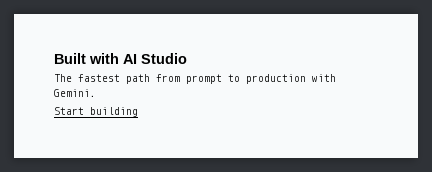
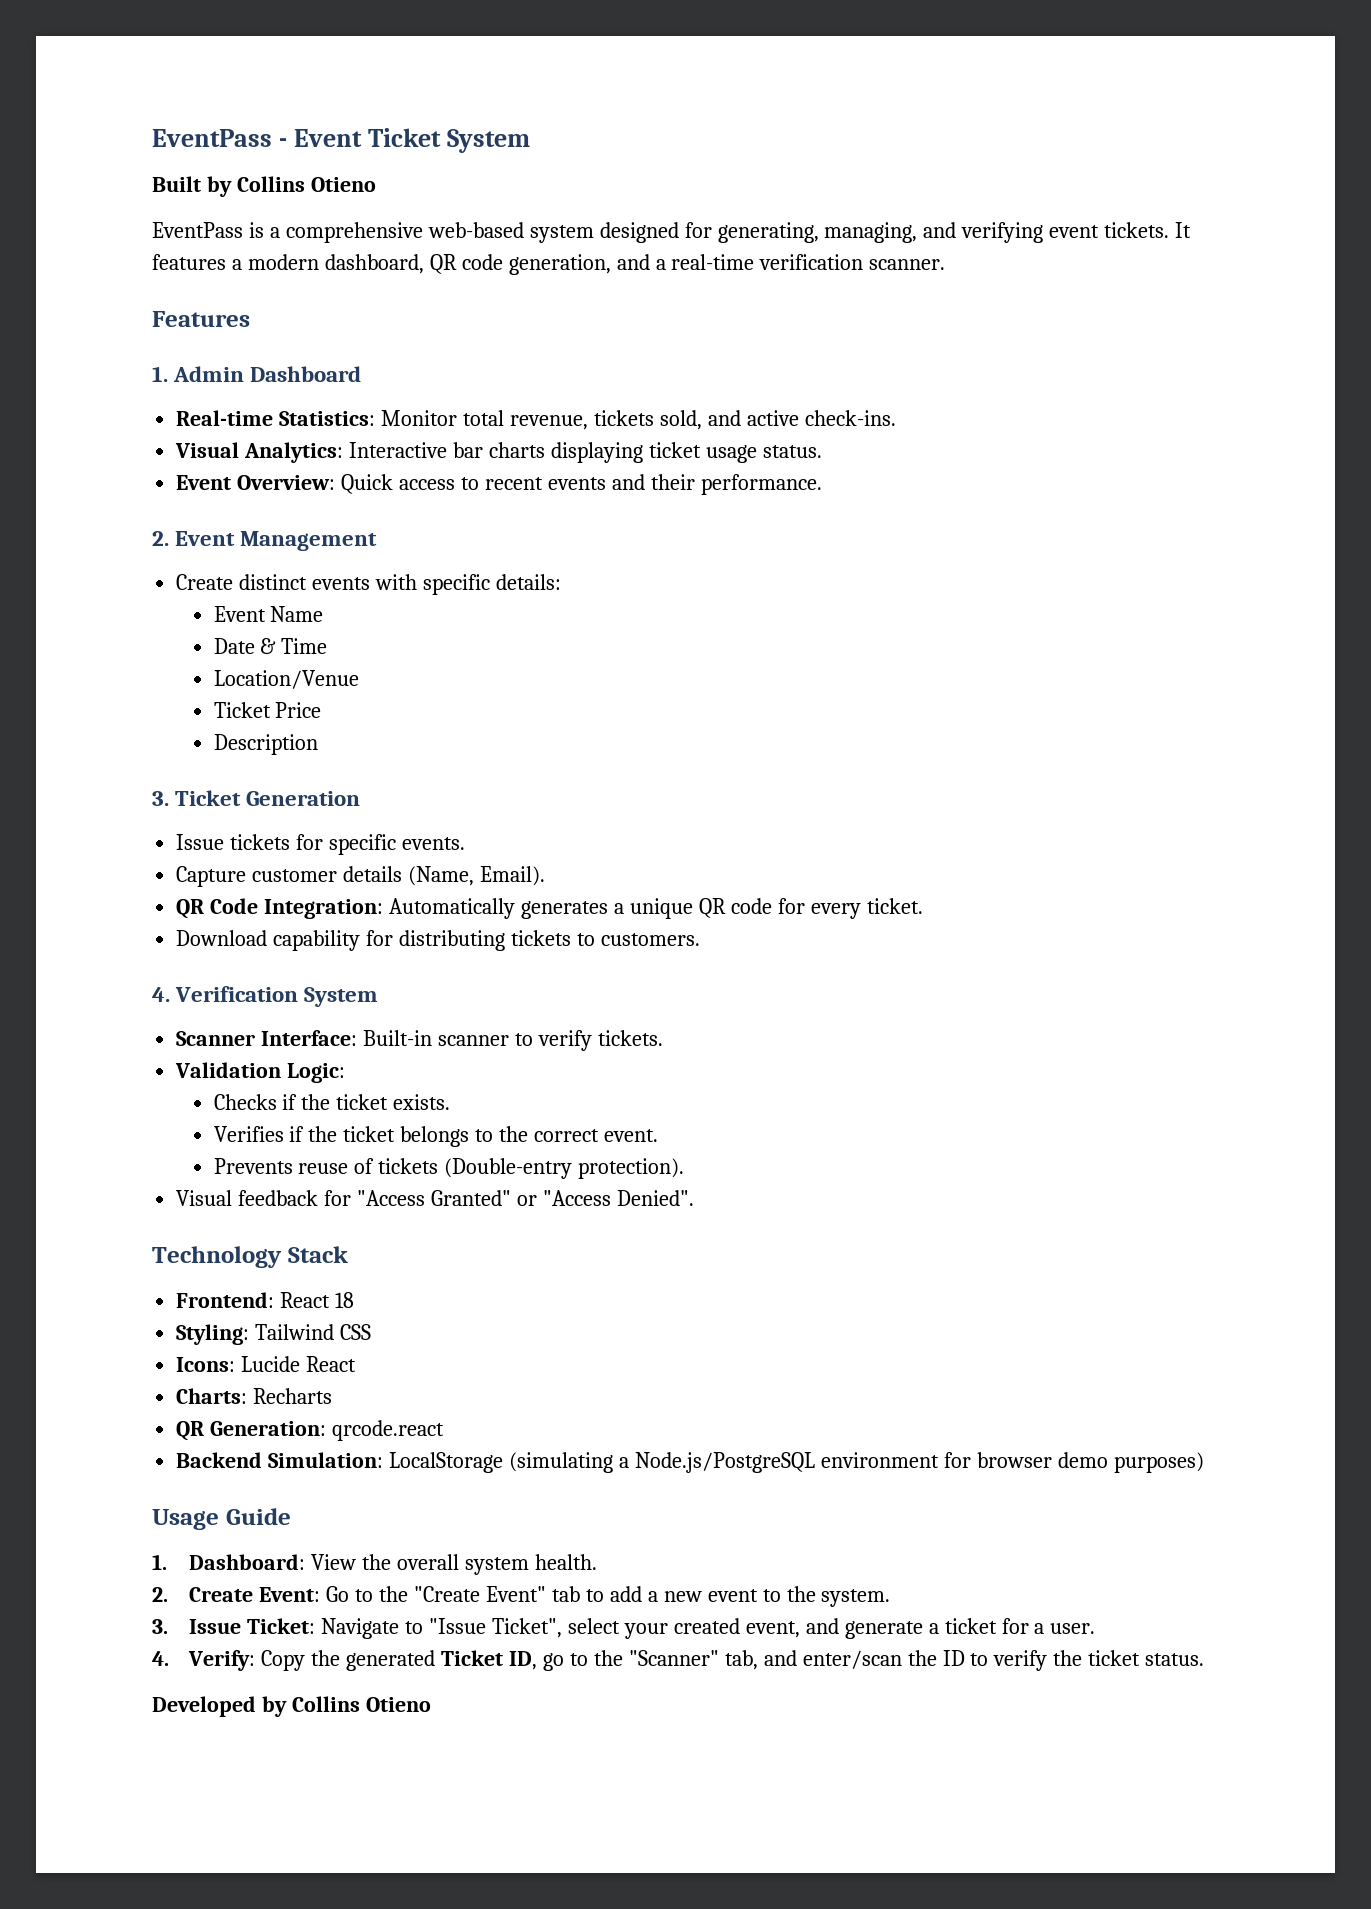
- Built with AI Studio
- The fastest path from prompt to production with Gemini.
- Start building
+ EventPass - Event Ticket System
+ Built by Collins Otieno
+ EventPass is a comprehensive web-based system designed for generating, managing, and verifying event tickets. It features a modern dashboard, QR code generation, and a real-time verification scanner.
+ Features
+ 1. Admin Dashboard
+ Real-time Statistics: Monitor total revenue, tickets sold, and active check-ins.
+ Visual Analytics: Interactive bar charts displaying ticket usage status.
+ Event Overview: Quick access to recent events and their performance.
+ 2. Event Management
+ Create distinct events with specific details:
+ Event Name
+ Date & Time
+ Location/Venue
+ Ticket Price
+ Description
+ 3. Ticket Generation
+ Issue tickets for specific events.
+ Capture customer details (Name, Email).
+ QR Code Integration: Automatically generates a unique QR code for every ticket.
+ Download capability for distributing tickets to customers.
+ 4. Verification System
+ Scanner Interface: Built-in scanner to verify tickets.
+ Validation Logic:
+ Checks if the ticket exists.
+ Verifies if the ticket belongs to the correct event.
+ Prevents reuse of tickets (Double-entry protection).
+ Visual feedback for "Access Granted" or "Access Denied".
+ Technology Stack
+ Frontend: React 18
+ Styling: Tailwind CSS
+ Icons: Lucide React
+ Charts: Recharts
+ QR Generation: qrcode.react
+ Backend Simulation: LocalStorage (simulating a Node.js/PostgreSQL environment for browser demo purposes)
+ Usage Guide
+ 1. Dashboard: View the overall system health.
+ 2. Create Event: Go to the "Create Event" tab to add a new event to the system.
+ 3. Issue Ticket: Navigate to "Issue Ticket", select your created event, and generate a ticket for a user.
+ 4. Verify: Copy the generated Ticket ID, go to the "Scanner" tab, and enter/scan the ID to verify the ticket status.
+ Developed by Collins Otieno

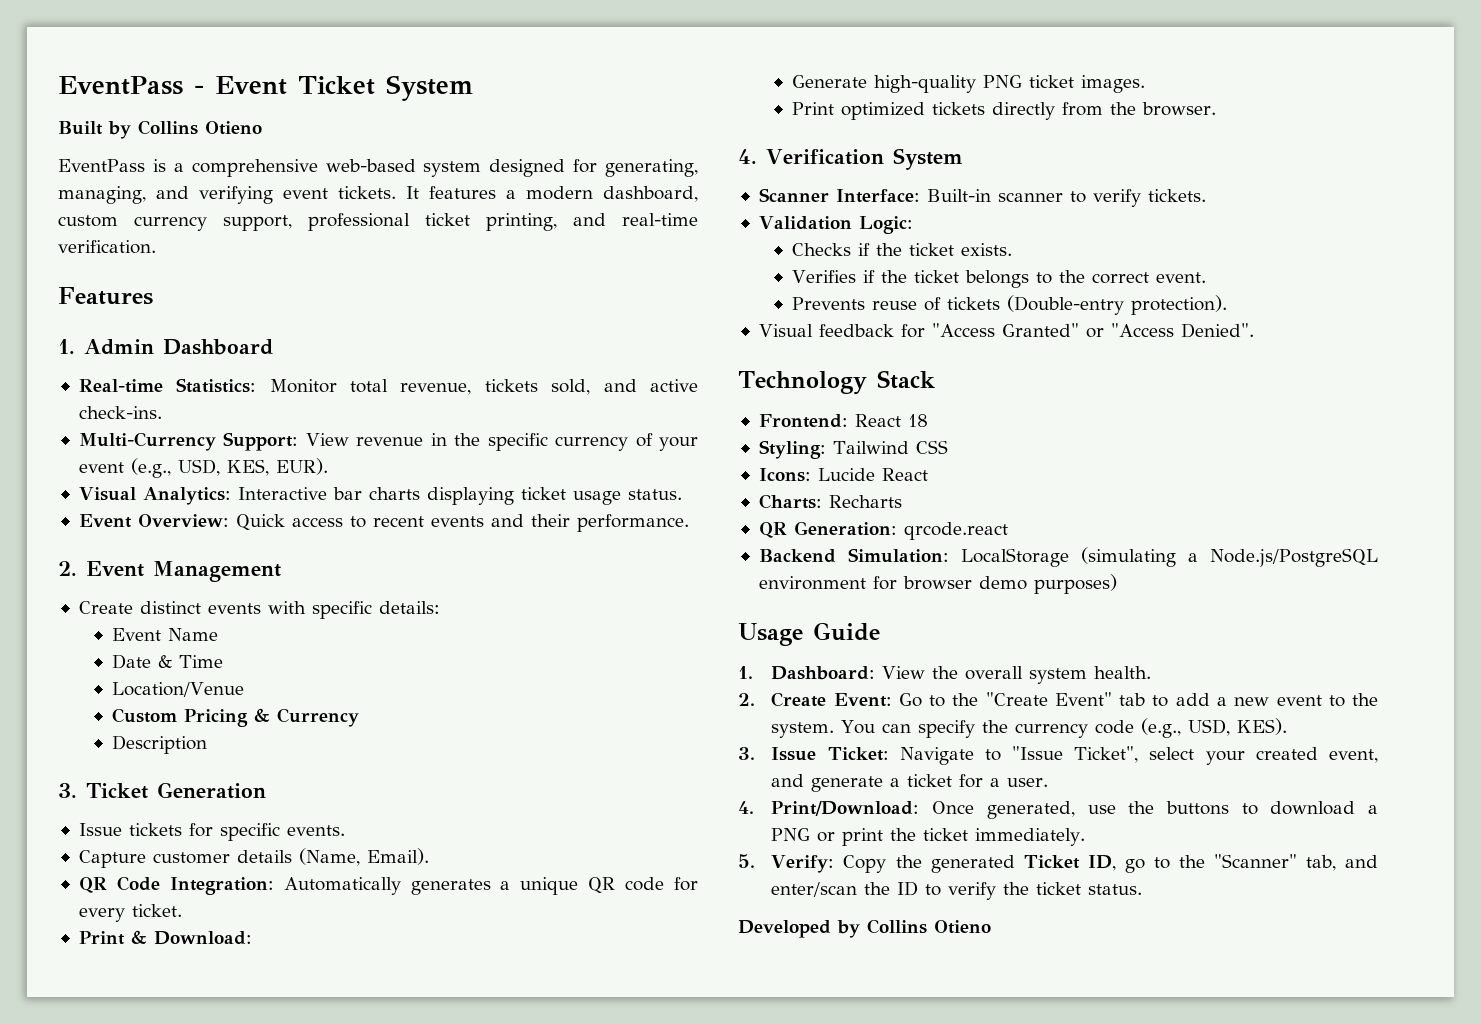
- It features a modern dashboard, QR code generation, and a real-time verification scanner.
+ It features a modern dashboard, custom currency support, professional ticket printing, and real-time verification.
+ Multi-Currency Support: View revenue in the specific currency of your event (e.g., USD, KES, EUR).
- Ticket Price
+ Custom Pricing & Currency
- Download capability for distributing tickets to customers.
+ Print & Download:
+ Generate high-quality PNG ticket images.
+ Print optimized tickets directly from the browser.
+ You can specify the currency code (e.g., USD, KES).
- 4. Verify: Copy the generated Ticket ID, go to the "Scanner" tab, and enter/scan the ID to verify the ticket status.
+ 4. Print/Download: Once generated, use the buttons to download a PNG or print the ticket immediately.
+ 5. Verify: Copy the generated Ticket ID, go to the "Scanner" tab, and enter/scan the ID to verify the ticket status.

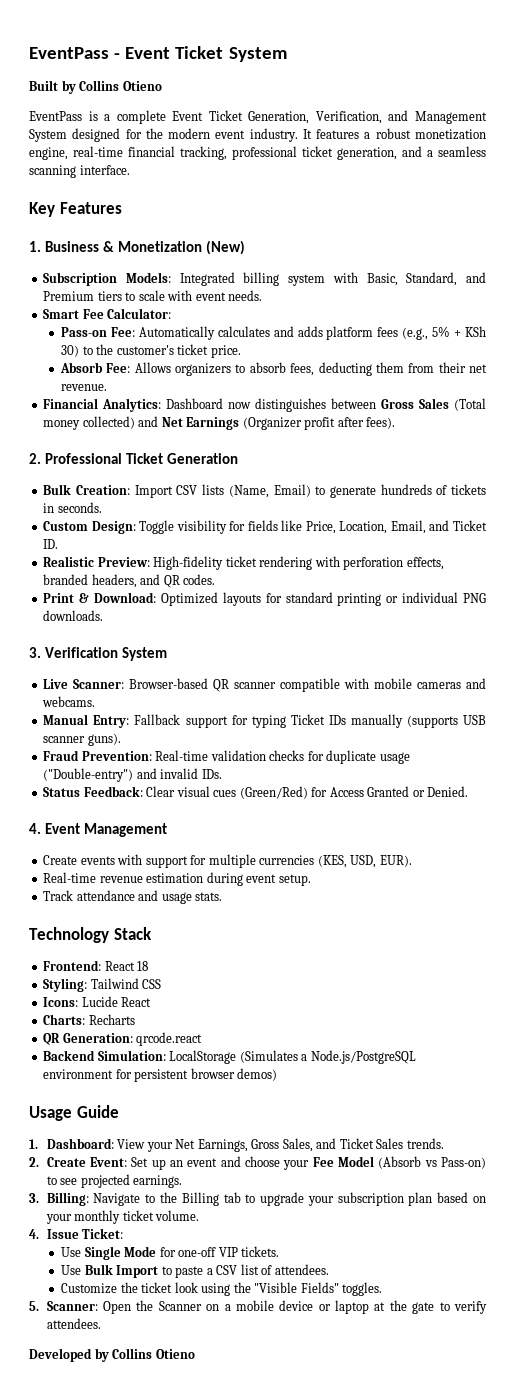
- EventPass is a comprehensive web-based system designed for generating, managing, and verifying event tickets. It features a modern dashboard, custom currency support, professional ticket printing, and real-time verification.
- Features
- 1. Admin Dashboard
- Real-time Statistics: Monitor total revenue, tickets sold, and active check-ins.
- Multi-Currency Support: View revenue in the specific currency of your event (e.g., USD, KES, EUR).
- Visual Analytics: Interactive bar charts displaying ticket usage status.
- Event Overview: Quick access to recent events and their performance.
- 2. Event Management
+ EventPass is a complete Event Ticket Generation, Verification, and Management System designed for the modern event industry. It features a robust monetization engine, real-time financial tracking, professional ticket generation, and a seamless scanning interface.
+ Key Features
+ 1. Business & Monetization (New)
+ Subscription Models: Integrated billing system with Basic, Standard, and Premium tiers to scale with event needs.
+ Smart Fee Calculator:
+ Pass-on Fee: Automatically calculates and adds platform fees (e.g., 5% + KSh 30) to the customer's ticket price.
+ Absorb Fee: Allows organizers to absorb fees, deducting them from their net revenue.
+ Financial Analytics: Dashboard now distinguishes between Gross Sales (Total money collected) and Net Earnings (Organizer profit after fees).
+ 2. Professional Ticket Generation
+ Bulk Creation: Import CSV lists (Name, Email) to generate hundreds of tickets in seconds.
+ Custom Design: Toggle visibility for fields like Price, Location, Email, and Ticket ID.
+ Realistic Preview: High-fidelity ticket rendering with perforation effects, branded headers, and QR codes.
+ Print & Download: Optimized layouts for standard printing or individual PNG downloads.
+ 3. Verification System
+ Live Scanner: Browser-based QR scanner compatible with mobile cameras and webcams.
+ Manual Entry: Fallback support for typing Ticket IDs manually (supports USB scanner guns).
+ Fraud Prevention: Real-time validation checks for duplicate usage ("Double-entry") and invalid IDs.
+ Status Feedback: Clear visual cues (Green/Red) for Access Granted or Denied.
+ 4. Event Management
- Create distinct events with specific details:
- Event Name
- Date & Time
- Location/Venue
- Custom Pricing & Currency
- Description
- 3. Ticket Generation
- Issue tickets for specific events.
- Capture customer details (Name, Email).
- QR Code Integration: Automatically generates a unique QR code for every ticket.
- Print & Download:
- Generate high-quality PNG ticket images.
- Print optimized tickets directly from the browser.
- 4. Verification System
- Scanner Interface: Built-in scanner to verify tickets.
- Validation Logic:
- Checks if the ticket exists.
- Verifies if the ticket belongs to the correct event.
- Prevents reuse of tickets (Double-entry protection).
- Visual feedback for "Access Granted" or "Access Denied".
+ Create events with support for multiple currencies (KES, USD, EUR).
+ Real-time revenue estimation during event setup.
+ Track attendance and usage stats.
- Backend Simulation: LocalStorage (simulating a Node.js/PostgreSQL environment for browser demo purposes)
+ Backend Simulation: LocalStorage (Simulates a Node.js/PostgreSQL environment for persistent browser demos)
- 1. Dashboard: View the overall system health.
- 2. Create Event: Go to the "Create Event" tab to add a new event to the system. You can specify the currency code (e.g., USD, KES).
- 3. Issue Ticket: Navigate to "Issue Ticket", select your created event, and generate a ticket for a user.
- 4. Print/Download: Once generated, use the buttons to download a PNG or print the ticket immediately.
- 5. Verify: Copy the generated Ticket ID, go to the "Scanner" tab, and enter/scan the ID to verify the ticket status.
+ 1. Dashboard: View your Net Earnings, Gross Sales, and Ticket Sales trends.
+ 2. Create Event: Set up an event and choose your Fee Model (Absorb vs Pass-on) to see projected earnings.
+ 3. Billing: Navigate to the Billing tab to upgrade your subscription plan based on your monthly ticket volume.
+ 4. Issue Ticket:
+ Use Single Mode for one-off VIP tickets.
+ Use Bulk Import to paste a CSV list of attendees.
+ Customize the ticket look using the "Visible Fields" toggles.
+ 5. Scanner: Open the Scanner on a mobile device or laptop at the gate to verify attendees.

